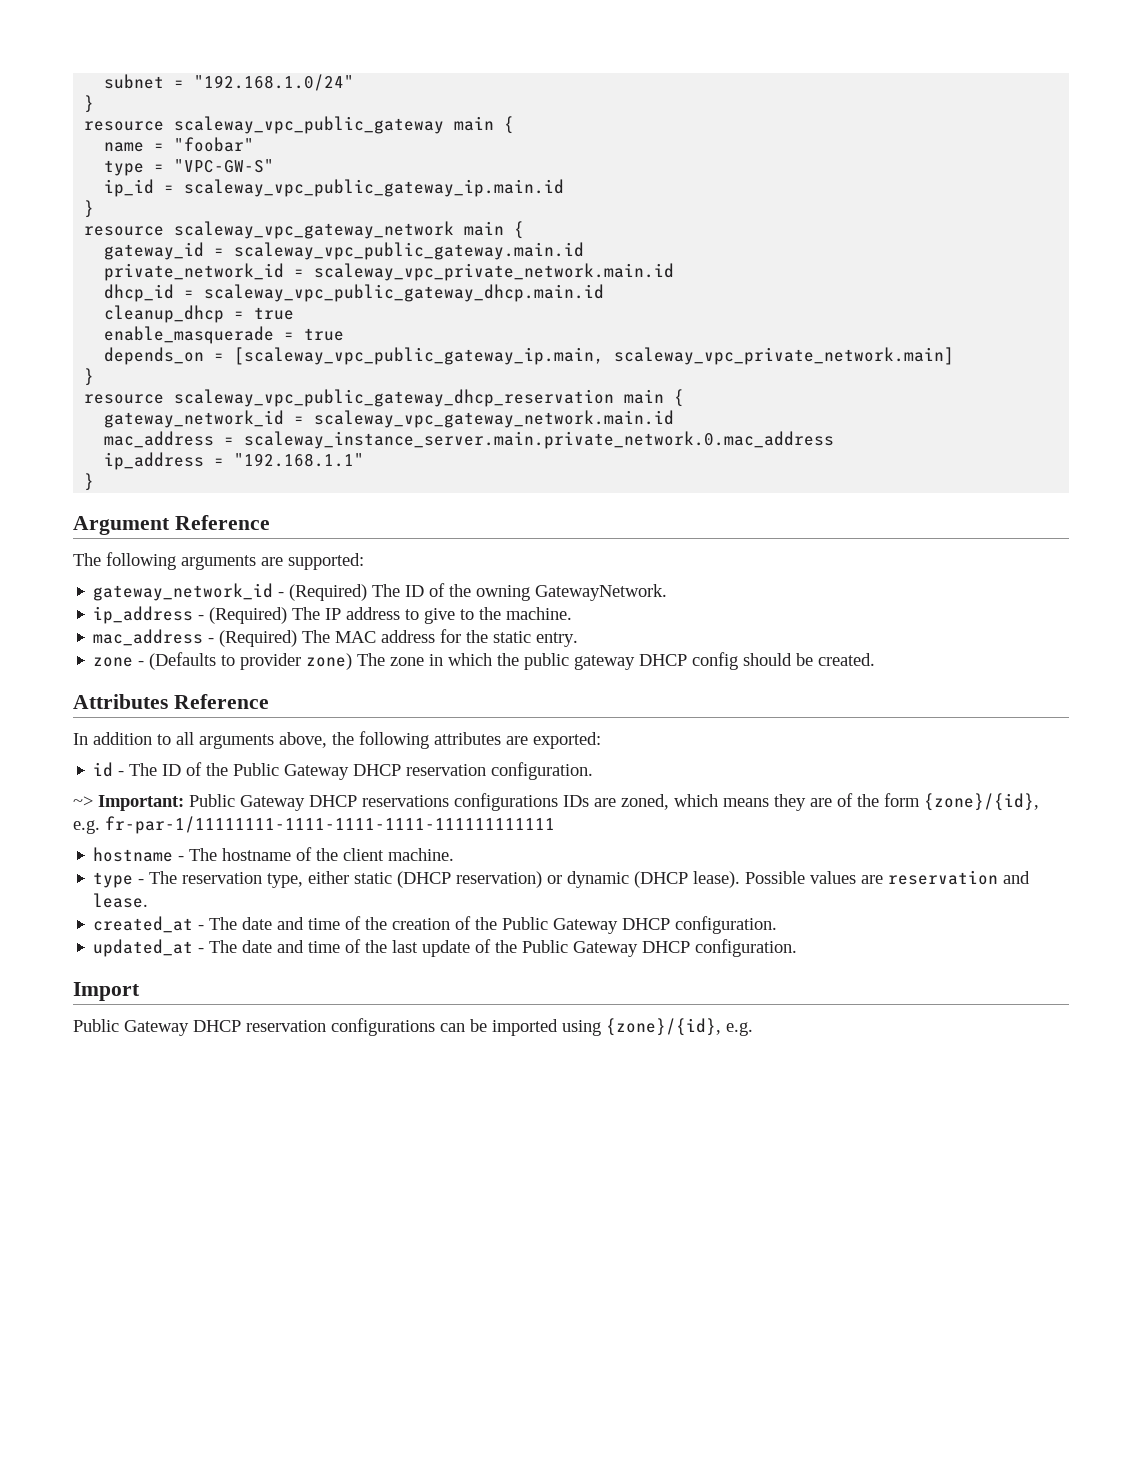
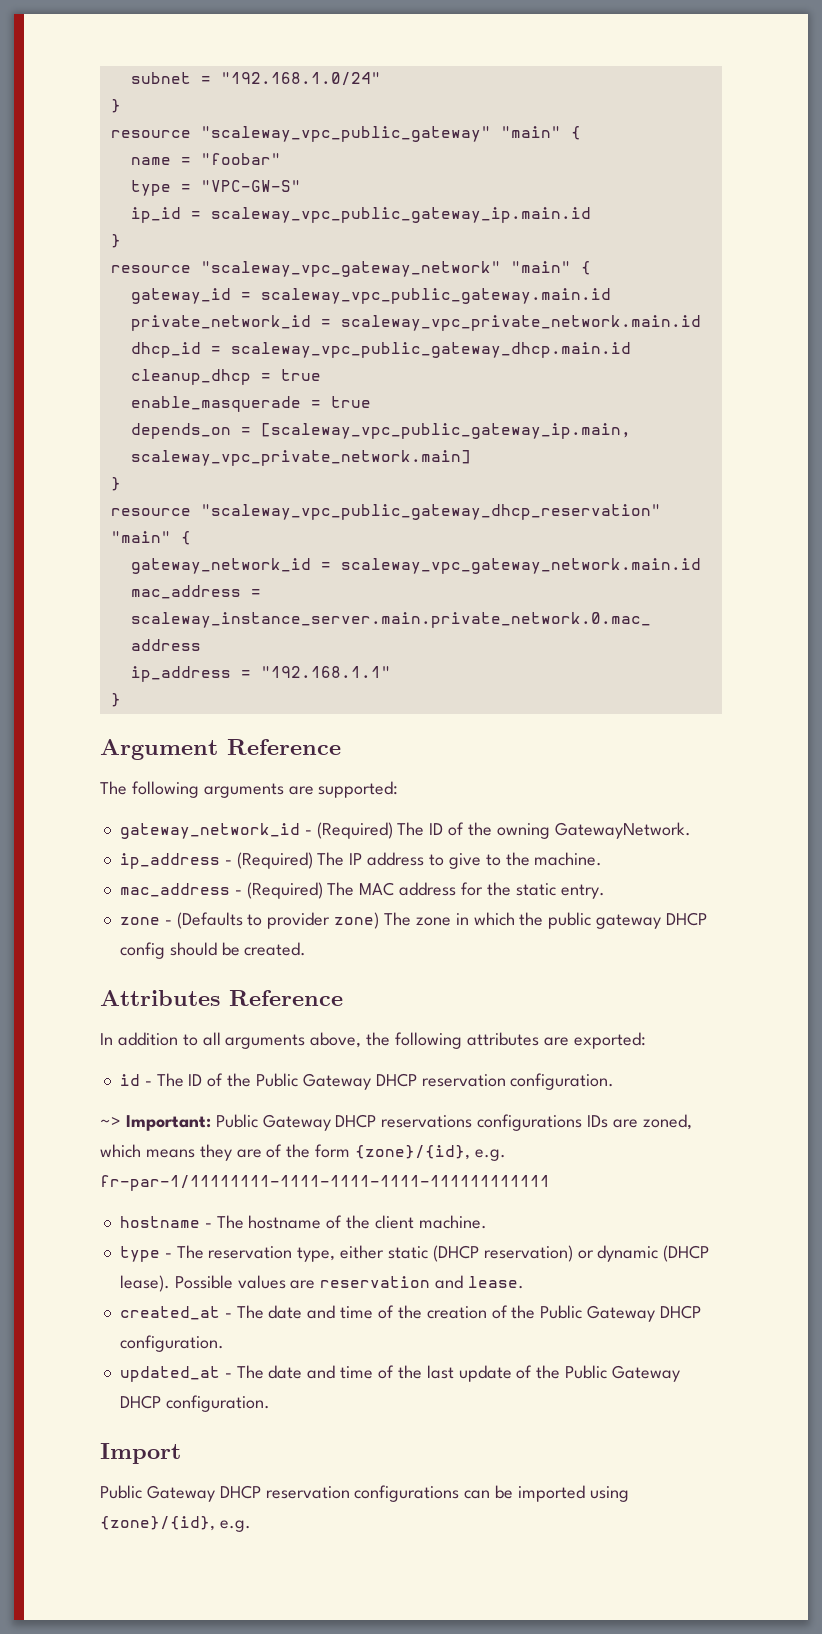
- resource scaleway_vpc_public_gateway main {
+ resource "scaleway_vpc_public_gateway" "main" {
- resource scaleway_vpc_gateway_network main {
+ resource "scaleway_vpc_gateway_network" "main" {
- resource scaleway_vpc_public_gateway_dhcp_reservation main {
+ resource "scaleway_vpc_public_gateway_dhcp_reservation" "main" {

